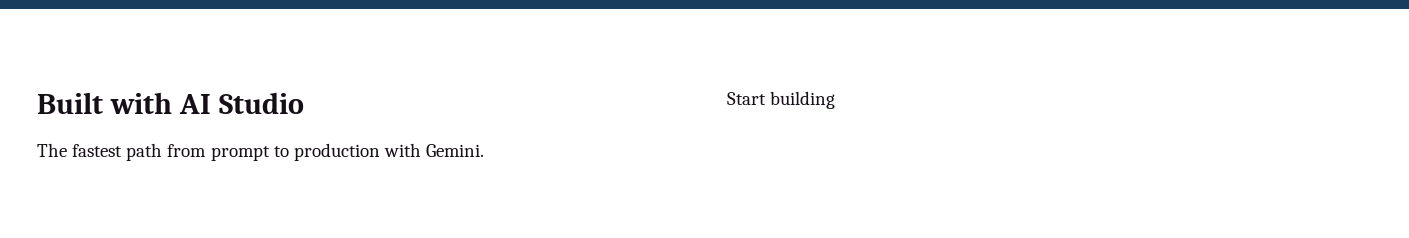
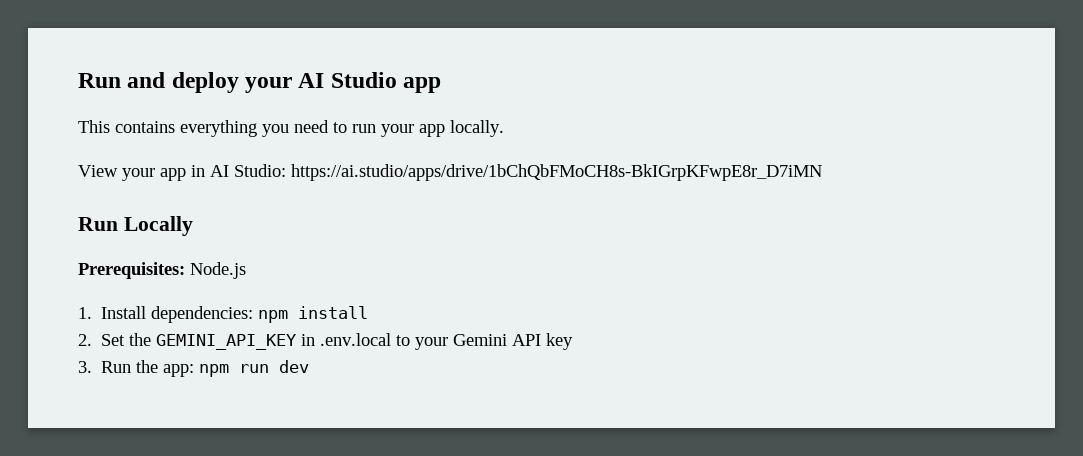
- Built with AI Studio
- The fastest path from prompt to production with Gemini.
- Start building
+ Run and deploy your AI Studio app
+ This contains everything you need to run your app locally.
+ View your app in AI Studio: https://ai.studio/apps/drive/1bChQbFMoCH8s-BkIGrpKFwpE8r_D7iMN
+ Run Locally
+ Prerequisites: Node.js
+ 1. Install dependencies: npm install
+ 2. Set the GEMINI_API_KEY in .env.local to your Gemini API key
+ 3. Run the app: npm run dev

